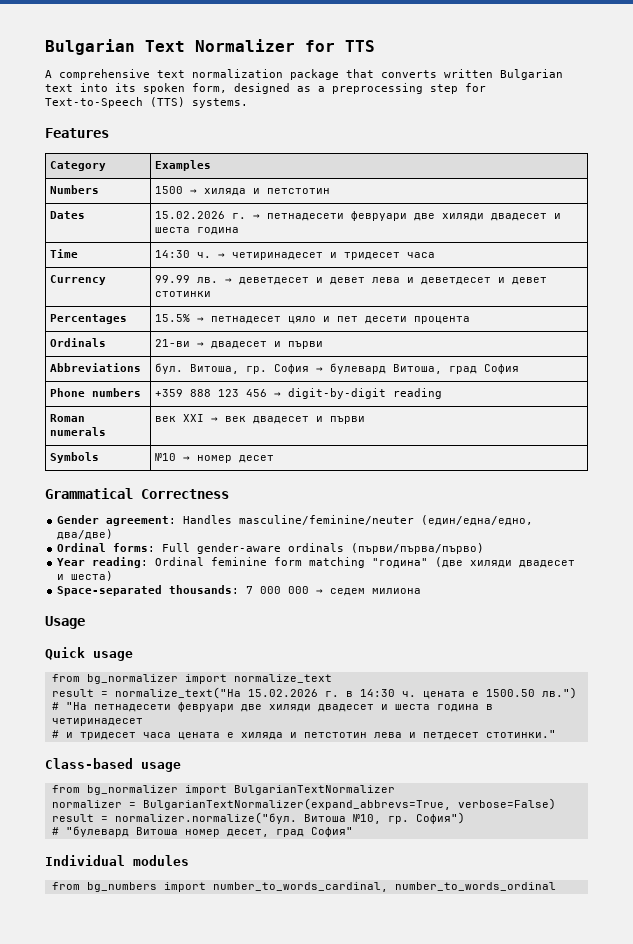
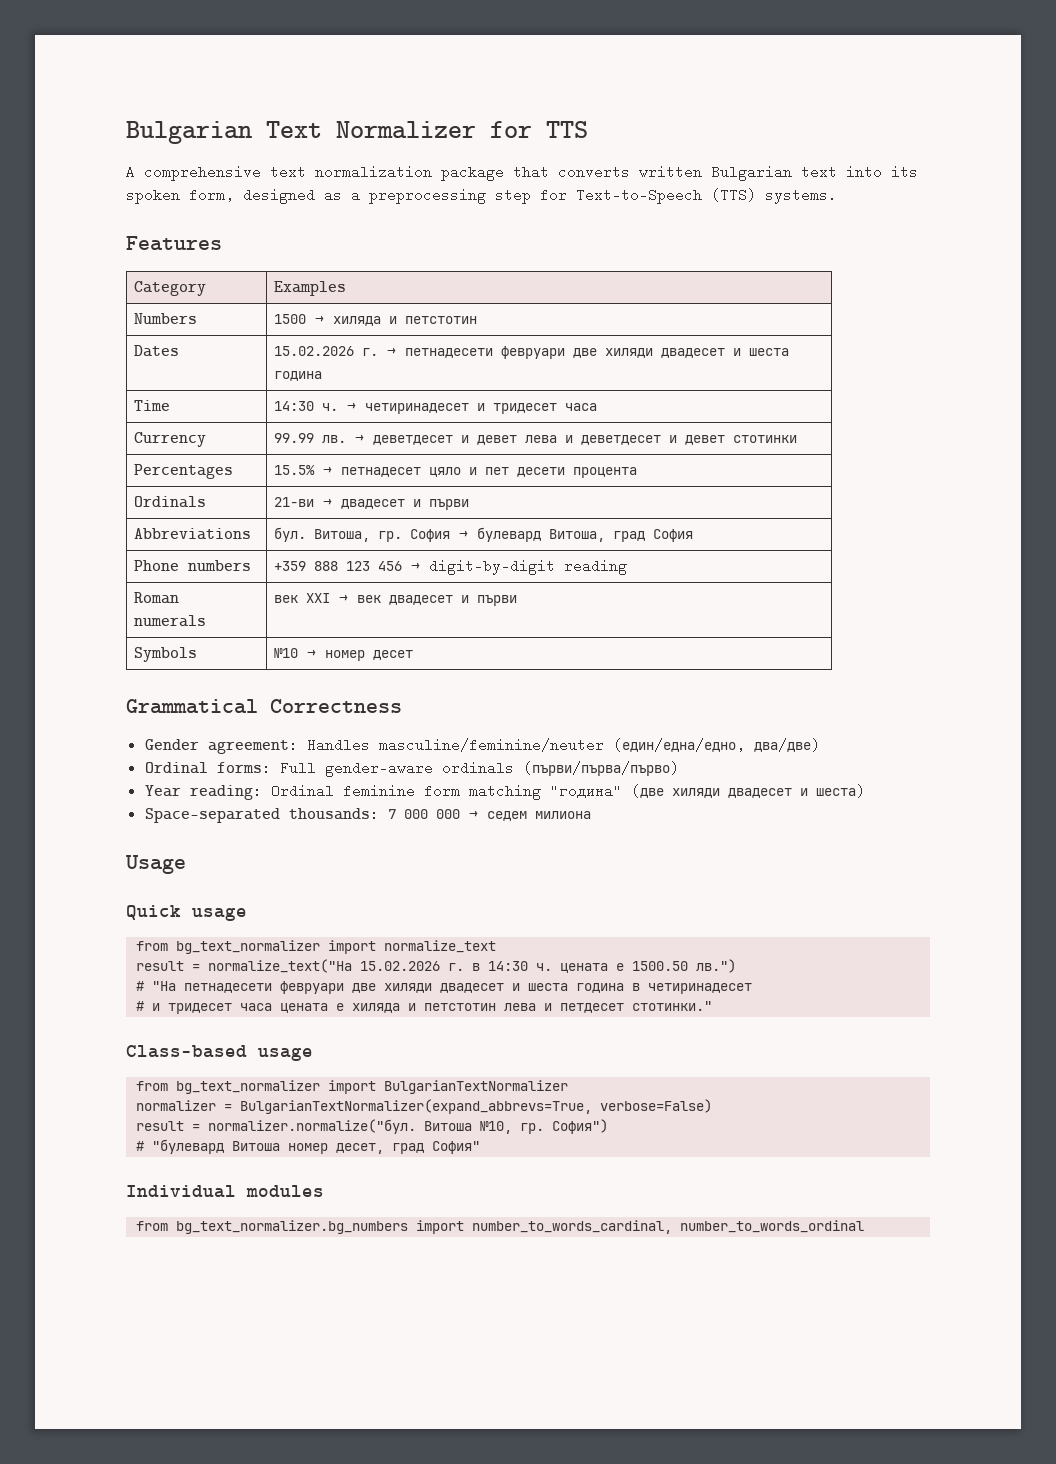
- from bg_normalizer import normalize_text
+ from bg_text_normalizer import normalize_text
- from bg_normalizer import BulgarianTextNormalizer
+ from bg_text_normalizer import BulgarianTextNormalizer
- from bg_numbers import number_to_words_cardinal, number_to_words_ordinal
+ from bg_text_normalizer.bg_numbers import number_to_words_cardinal, number_to_words_ordinal

